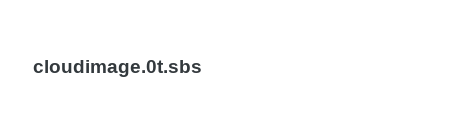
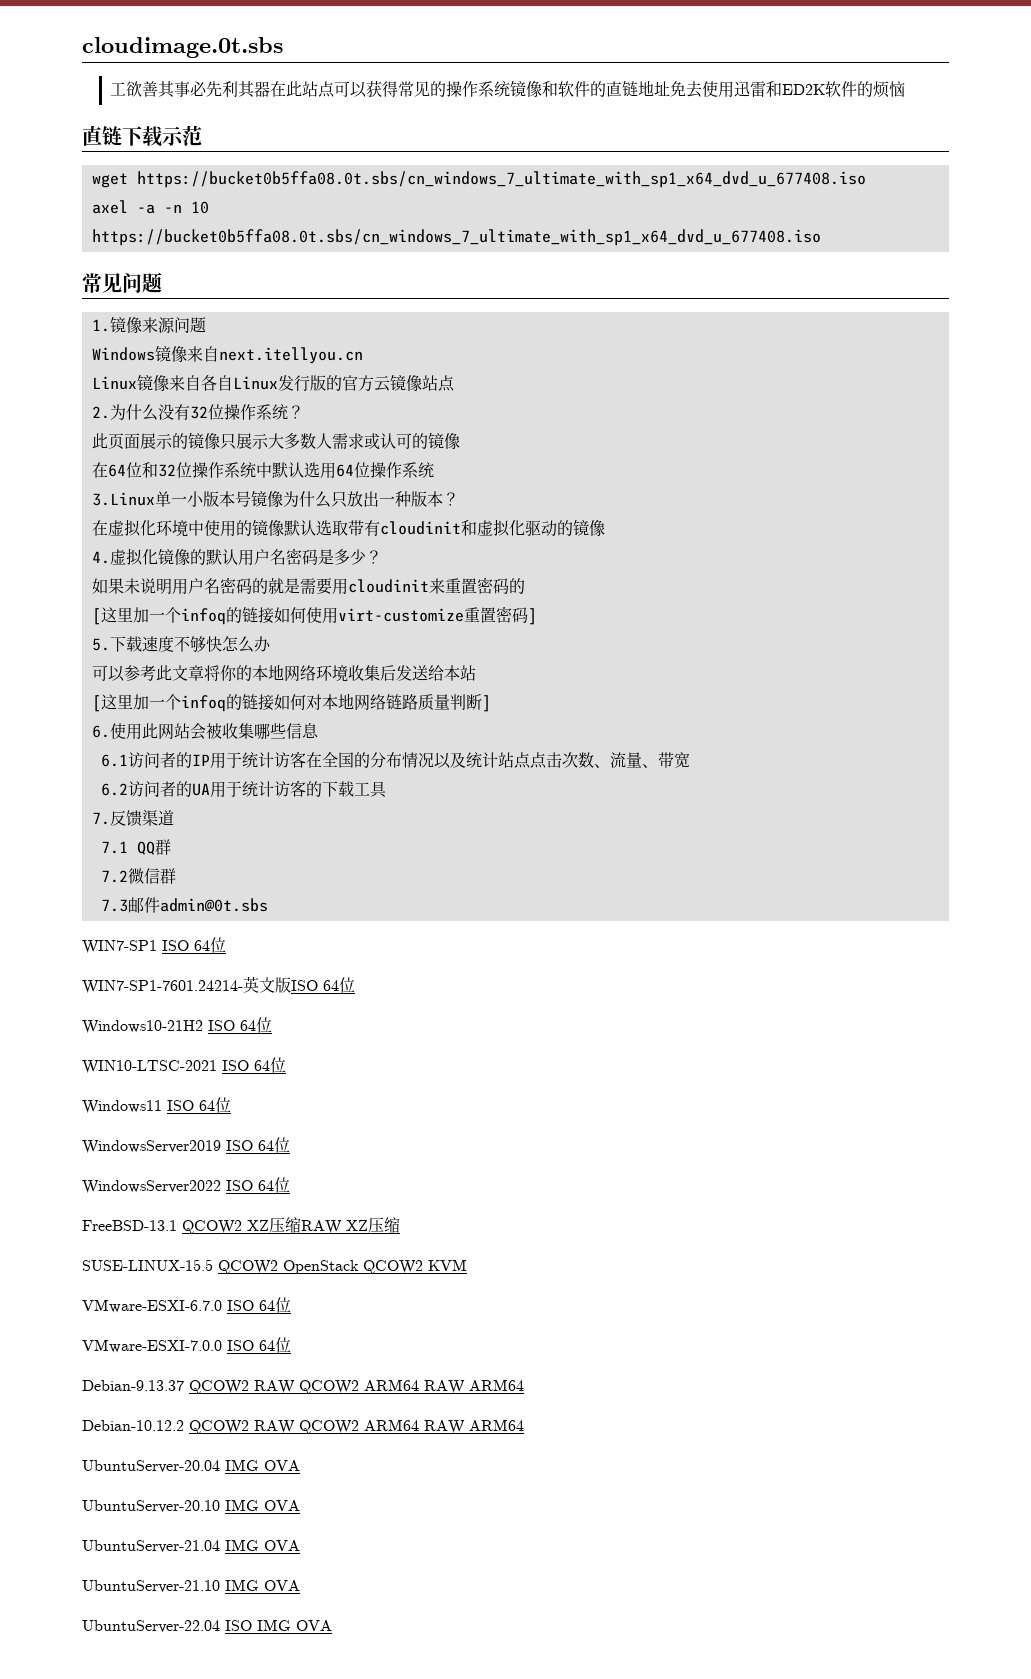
+ 工欲善其事必先利其器在此站点可以获得常见的操作系统镜像和软件的直链地址免去使用迅雷和ED2K软件的烦恼
+ 直链下载示范
+ wget https://bucket0b5ffa08.0t.sbs/cn_windows_7_ultimate_with_sp1_x64_dvd_u_677408.iso
+ axel -a -n 10 https://bucket0b5ffa08.0t.sbs/cn_windows_7_ultimate_with_sp1_x64_dvd_u_677408.iso
+ 常见问题
+ 1.镜像来源问题
+ Windows镜像来自next.itellyou.cn
+ Linux镜像来自各自Linux发行版的官方云镜像站点
+ 2.为什么没有32位操作系统？
+ 此页面展示的镜像只展示大多数人需求或认可的镜像
+ 在64位和32位操作系统中默认选用64位操作系统
+ 3.Linux单一小版本号镜像为什么只放出一种版本？
+ 在虚拟化环境中使用的镜像默认选取带有cloudinit和虚拟化驱动的镜像
+ 4.虚拟化镜像的默认用户名密码是多少？
+ 如果未说明用户名密码的就是需要用cloudinit来重置密码的
+ [这里加一个infoq的链接如何使用virt-customize重置密码]
+ 5.下载速度不够快怎么办
+ 可以参考此文章将你的本地网络环境收集后发送给本站
+ [这里加一个infoq的链接如何对本地网络链路质量判断]
+ 6.使用此网站会被收集哪些信息
+ 6.1访问者的IP用于统计访客在全国的分布情况以及统计站点点击次数、流量、带宽
+ 6.2访问者的UA用于统计访客的下载工具
+ 7.反馈渠道
+ 7.1 QQ群
+ 7.2微信群
+ 7.3邮件admin@0t.sbs
+ WIN7-SP1 ISO 64位
+ WIN7-SP1-7601.24214-英文版ISO 64位
+ Windows10-21H2 ISO 64位
+ WIN10-LTSC-2021 ISO 64位
+ Windows11 ISO 64位
+ WindowsServer2019 ISO 64位
+ WindowsServer2022 ISO 64位
+ FreeBSD-13.1 QCOW2 XZ压缩RAW XZ压缩
+ SUSE-LINUX-15.5 QCOW2 OpenStack QCOW2 KVM
+ VMware-ESXI-6.7.0 ISO 64位
+ VMware-ESXI-7.0.0 ISO 64位
+ Debian-9.13.37 QCOW2 RAW QCOW2 ARM64 RAW ARM64
+ Debian-10.12.2 QCOW2 RAW QCOW2 ARM64 RAW ARM64
+ UbuntuServer-20.04 IMG OVA
+ UbuntuServer-20.10 IMG OVA
+ UbuntuServer-21.04 IMG OVA
+ UbuntuServer-21.10 IMG OVA
+ UbuntuServer-22.04 ISO IMG OVA

